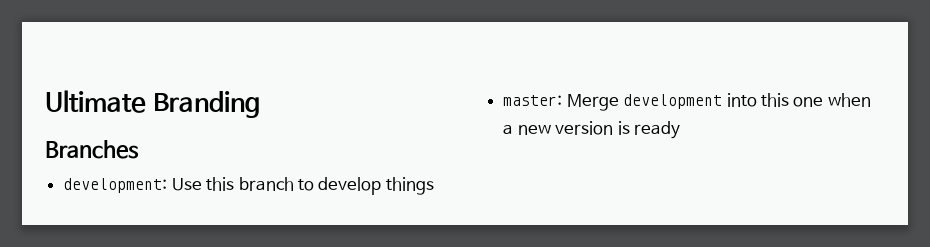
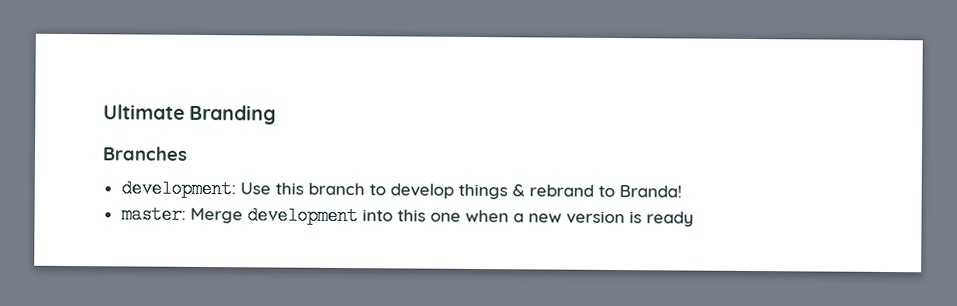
- development: Use this branch to develop things
+ development: Use this branch to develop things & rebrand to Branda!

